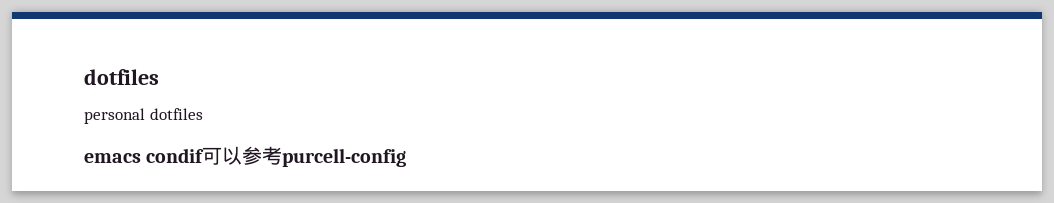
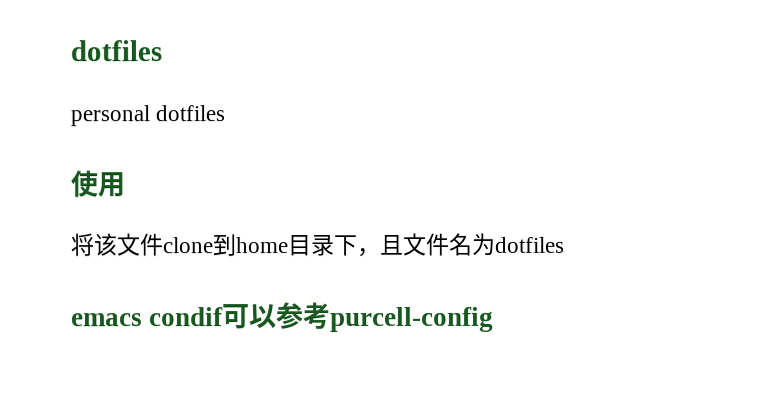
+ 使用
+ 将该文件clone到home目录下，且文件名为dotfiles

